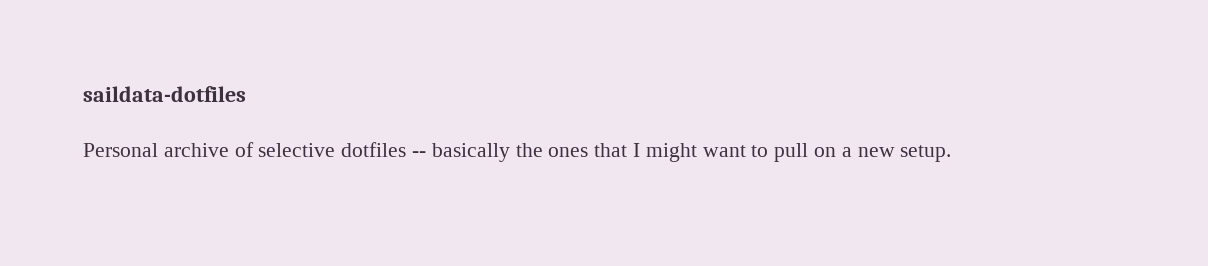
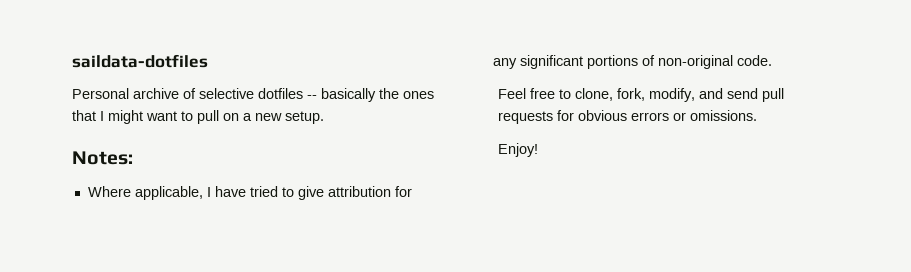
+ Notes:
+ Where applicable, I have tried to give attribution for any significant portions of non-original code.
+ Feel free to clone, fork, modify, and send pull requests for obvious errors or omissions.
+ Enjoy!

